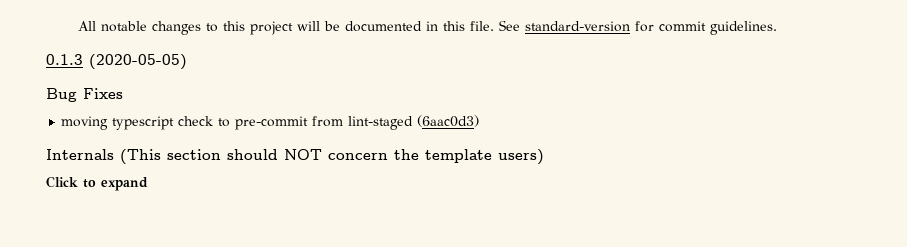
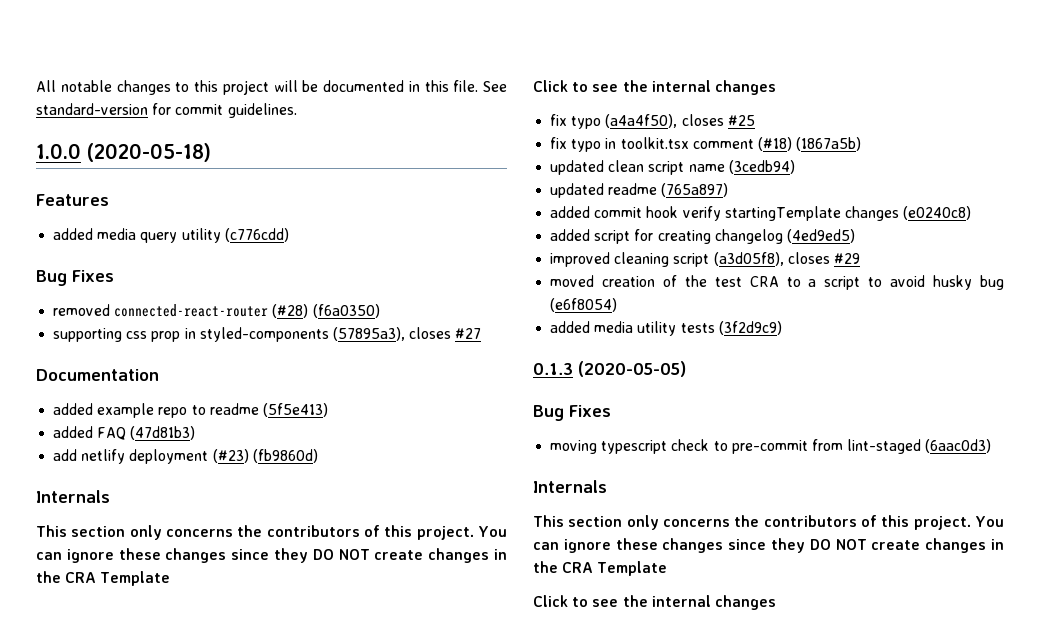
+ 1.0.0 (2020-05-18)
+ Features
+ added media query utility (c776cdd)
+ Bug Fixes
+ removed connected-react-router (#28) (f6a0350)
+ supporting css prop in styled-components (57895a3), closes #27
+ Documentation
+ added example repo to readme (5f5e413)
+ added FAQ (47d81b3)
+ add netlify deployment (#23) (fb9860d)
+ Internals
+ This section only concerns the contributors of this project. You can ignore these changes since they DO NOT create changes in the CRA Template
+ Click to see the internal changes
+ fix typo (a4a4f50), closes #25
+ fix typo in toolkit.tsx comment (#18) (1867a5b)
+ updated clean script name (3cedb94)
+ updated readme (765a897)
+ added commit hook verify startingTemplate changes (e0240c8)
+ added script for creating changelog (4ed9ed5)
+ improved cleaning script (a3d05f8), closes #29
+ moved creation of the test CRA to a script to avoid husky bug (e6f8054)
+ added media utility tests (3f2d9c9)
  moving typescript check to pre-commit from lint-staged (6aac0d3)
- Internals (This section should NOT concern the template users)
- Click to expand
+ Internals
+ This section only concerns the contributors of this project. You can ignore these changes since they DO NOT create changes in the CRA Template
+ Click to see the internal changes

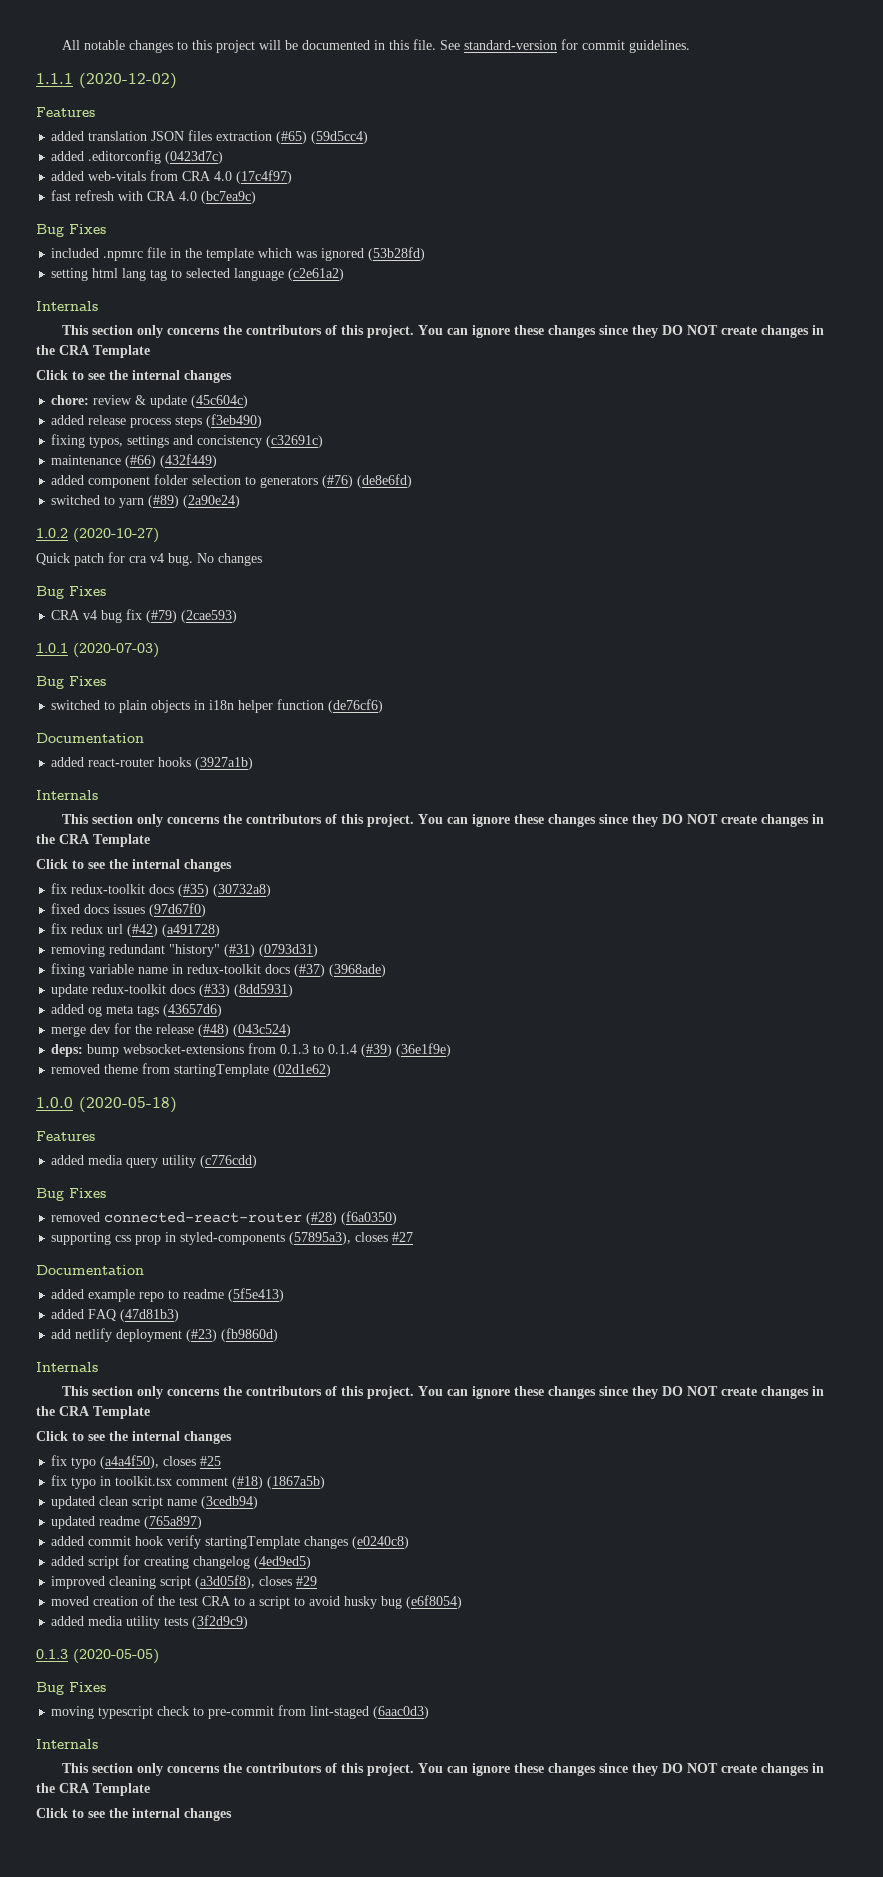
+ 1.1.1 (2020-12-02)
+ Features
+ added translation JSON files extraction (#65) (59d5cc4)
+ added .editorconfig (0423d7c)
+ added web-vitals from CRA 4.0 (17c4f97)
+ fast refresh with CRA 4.0 (bc7ea9c)
+ Bug Fixes
+ included .npmrc file in the template which was ignored (53b28fd)
+ setting html lang tag to selected language (c2e61a2)
+ Internals
+ This section only concerns the contributors of this project. You can ignore these changes since they DO NOT create changes in the CRA Template
+ Click to see the internal changes
+ chore: review & update (45c604c)
+ added release process steps (f3eb490)
+ fixing typos, settings and concistency (c32691c)
+ maintenance (#66) (432f449)
+ added component folder selection to generators (#76) (de8e6fd)
+ switched to yarn (#89) (2a90e24)
+ 1.0.2 (2020-10-27)
+ Quick patch for cra v4 bug. No changes
+ Bug Fixes
+ CRA v4 bug fix (#79) (2cae593)
+ 1.0.1 (2020-07-03)
+ Bug Fixes
+ switched to plain objects in i18n helper function (de76cf6)
+ Documentation
+ added react-router hooks (3927a1b)
+ Internals
+ This section only concerns the contributors of this project. You can ignore these changes since they DO NOT create changes in the CRA Template
+ Click to see the internal changes
+ fix redux-toolkit docs (#35) (30732a8)
+ fixed docs issues (97d67f0)
+ fix redux url (#42) (a491728)
+ removing redundant "history" (#31) (0793d31)
+ fixing variable name in redux-toolkit docs (#37) (3968ade)
+ update redux-toolkit docs (#33) (8dd5931)
+ added og meta tags (43657d6)
+ merge dev for the release (#48) (043c524)
+ deps: bump websocket-extensions from 0.1.3 to 0.1.4 (#39) (36e1f9e)
+ removed theme from startingTemplate (02d1e62)

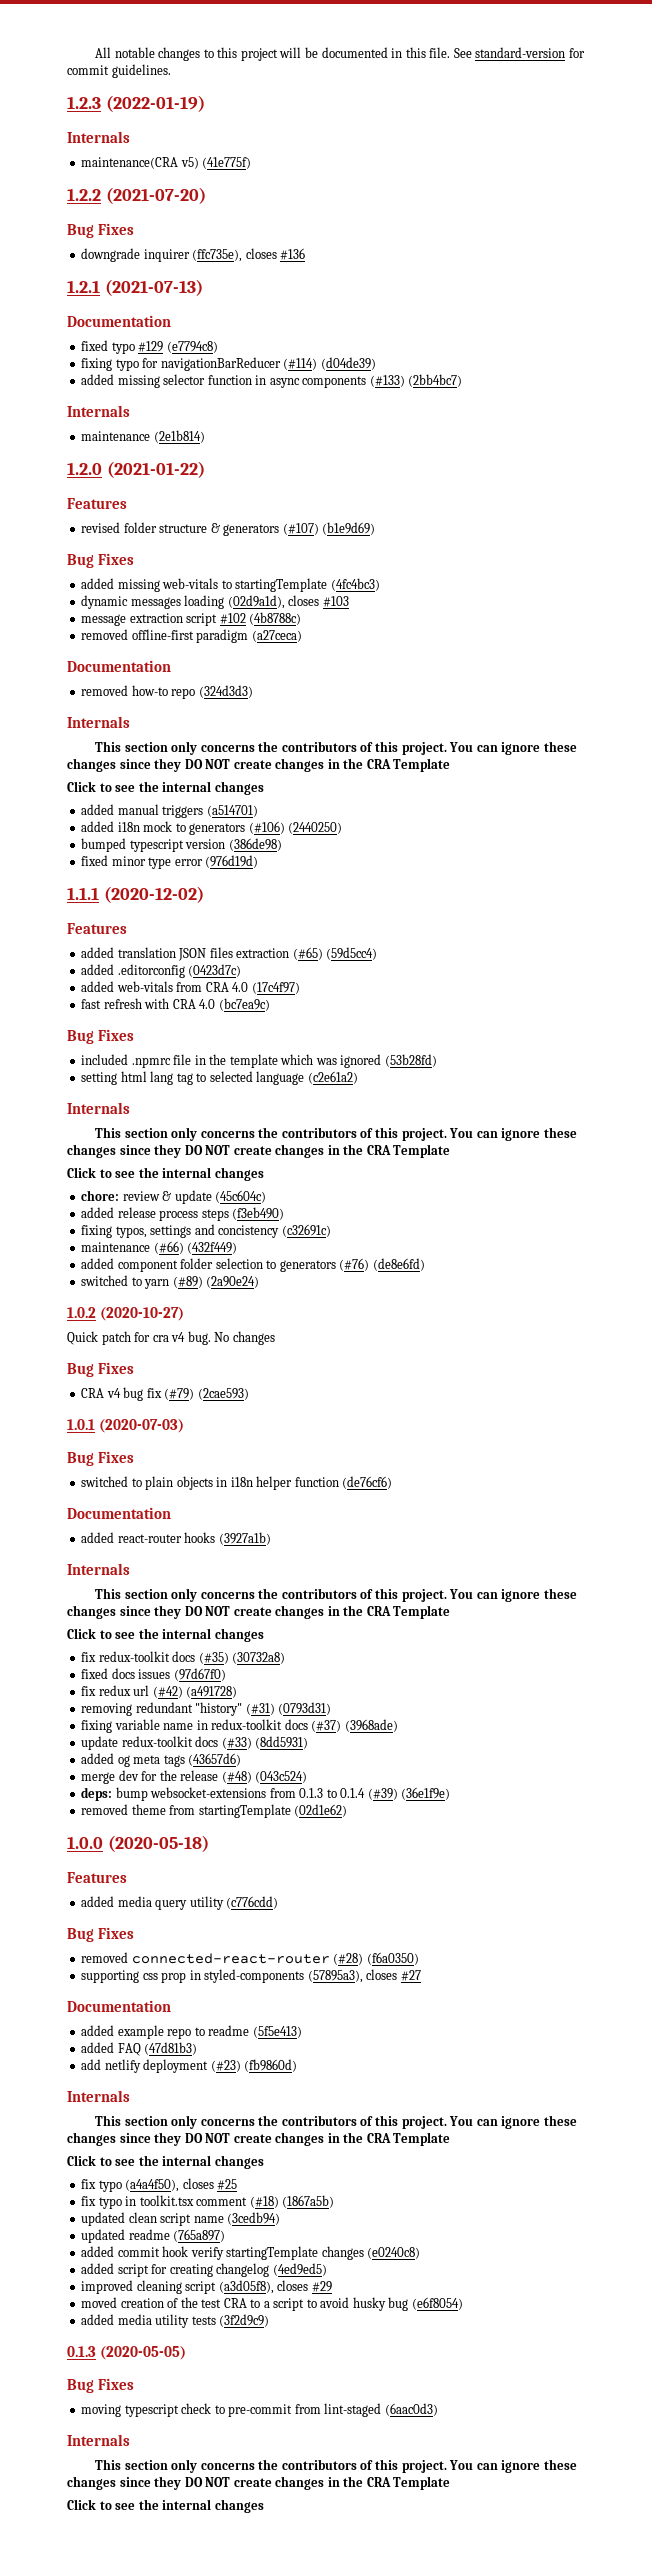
+ 1.2.3 (2022-01-19)
+ Internals
+ maintenance(CRA v5) (41e775f)
+ 1.2.2 (2021-07-20)
+ Bug Fixes
+ downgrade inquirer (ffc735e), closes #136
+ 1.2.1 (2021-07-13)
+ Documentation
+ fixed typo #129 (e7794c8)
+ fixing typo for navigationBarReducer (#114) (d04de39)
+ added missing selector function in async components (#133) (2bb4bc7)
+ Internals
+ maintenance (2e1b814)
+ 1.2.0 (2021-01-22)
+ Features
+ revised folder structure & generators (#107) (b1e9d69)
+ Bug Fixes
+ added missing web-vitals to startingTemplate (4fc4bc3)
+ dynamic messages loading (02d9a1d), closes #103
+ message extraction script #102 (4b8788c)
+ removed offline-first paradigm (a27ceca)
+ Documentation
+ removed how-to repo (324d3d3)
+ Internals
+ This section only concerns the contributors of this project. You can ignore these changes since they DO NOT create changes in the CRA Template
+ Click to see the internal changes
+ added manual triggers (a514701)
+ added i18n mock to generators (#106) (2440250)
+ bumped typescript version (386de98)
+ fixed minor type error (976d19d)

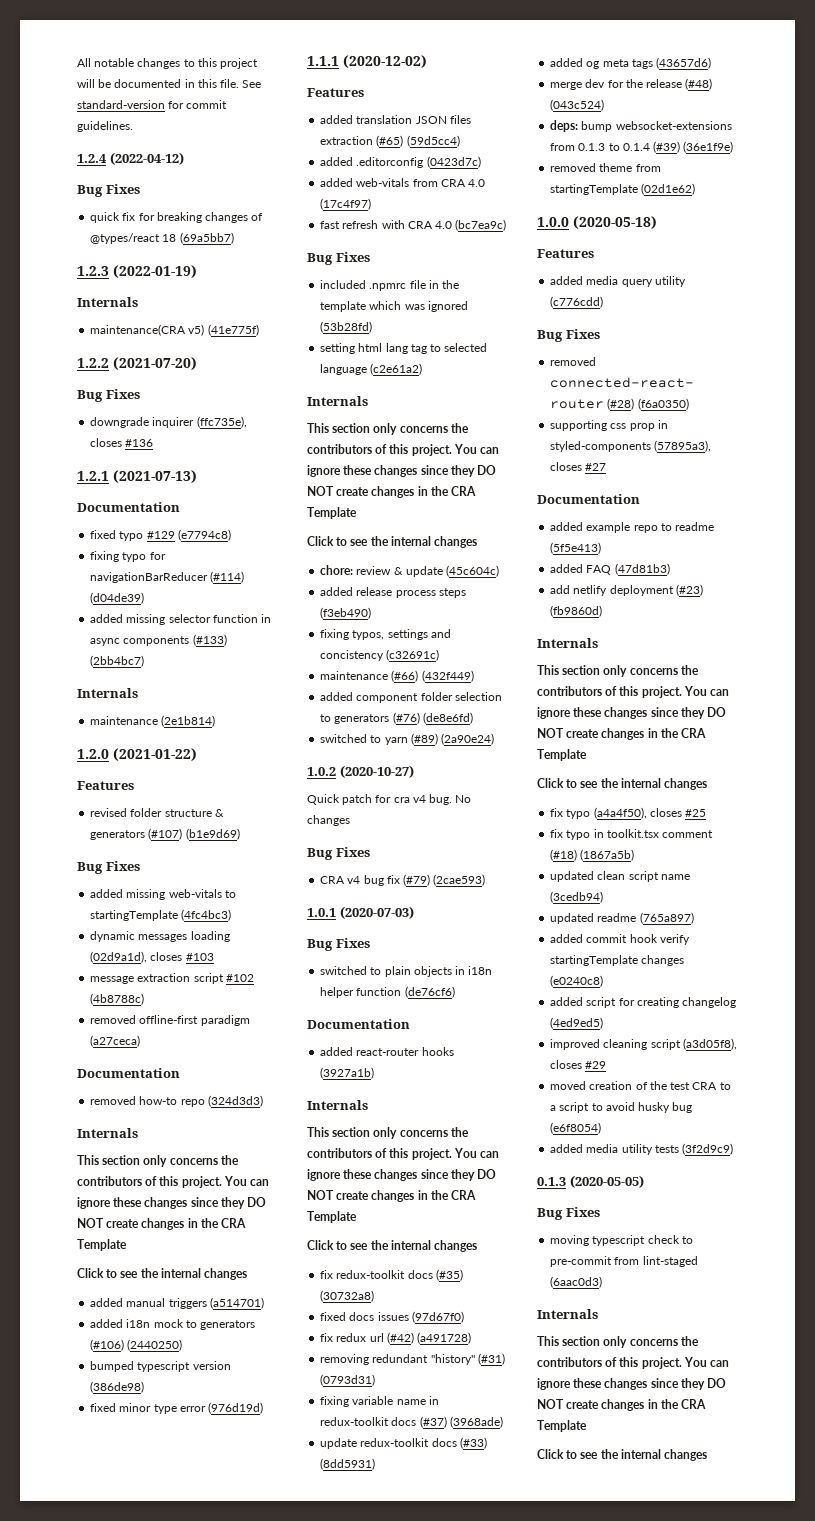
+ 1.2.4 (2022-04-12)
+ Bug Fixes
+ quick fix for breaking changes of @types/react 18 (69a5bb7)

